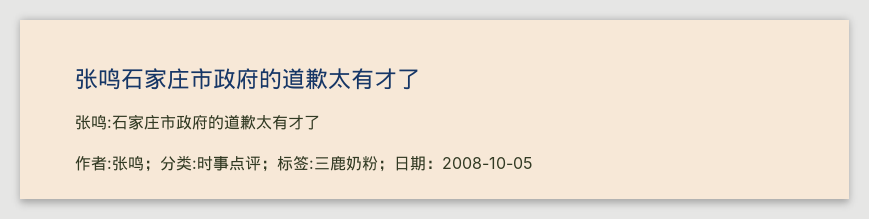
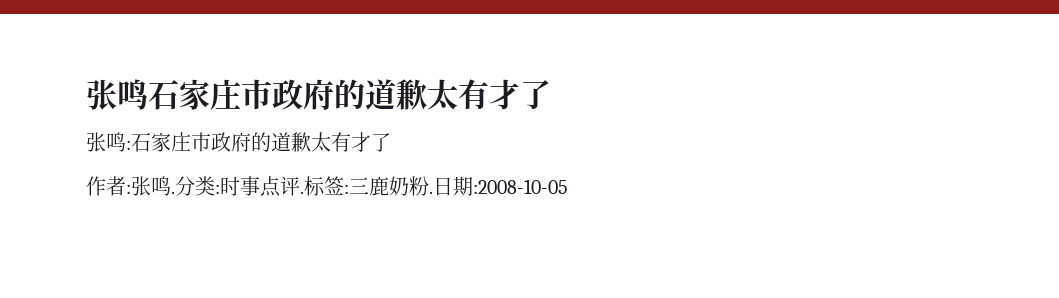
- 作者:张鸣；分类:时事点评；标签:三鹿奶粉；日期：2008-10-05
+ 作者:张鸣.分类:时事点评.标签:三鹿奶粉.日期:2008-10-05

